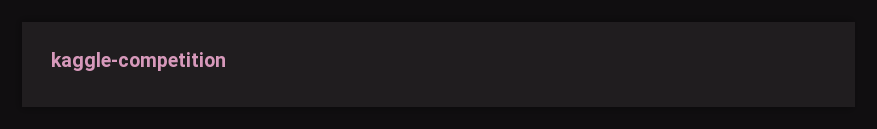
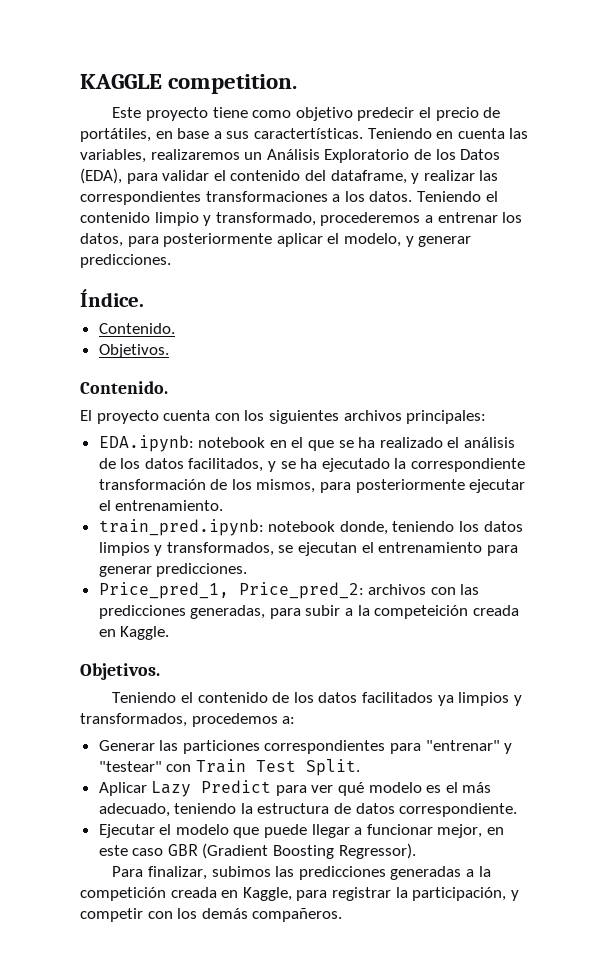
- kaggle-competition
+ KAGGLE competition.
+ Este proyecto tiene como objetivo predecir el precio de portátiles, en base a sus caractertísticas. Teniendo en cuenta las variables, realizaremos un Análisis Exploratorio de los Datos (EDA), para validar el contenido del dataframe, y realizar las correspondientes transformaciones a los datos. Teniendo el contenido limpio y transformado, procederemos a entrenar los datos, para posteriormente aplicar el modelo, y generar predicciones.
+ Índice.
+ Contenido.
+ Objetivos.
+ Contenido.
+ El proyecto cuenta con los siguientes archivos principales:
+ EDA.ipynb: notebook en el que se ha realizado el análisis de los datos facilitados, y se ha ejecutado la correspondiente transformación de los mismos, para posteriormente ejecutar el entrenamiento.
+ train_pred.ipynb: notebook donde, teniendo los datos limpios y transformados, se ejecutan el entrenamiento para generar predicciones.
+ Price_pred_1, Price_pred_2: archivos con las predicciones generadas, para subir a la competeición creada en Kaggle.
+ Objetivos.
+ Teniendo el contenido de los datos facilitados ya limpios y transformados, procedemos a:
+ Generar las particiones correspondientes para "entrenar" y "testear" con Train Test Split.
+ Aplicar Lazy Predict para ver qué modelo es el más adecuado, teniendo la estructura de datos correspondiente.
+ Ejecutar el modelo que puede llegar a funcionar mejor, en este caso GBR (Gradient Boosting Regressor).
+ Para finalizar, subimos las predicciones generadas a la competición creada en Kaggle, para registrar la participación, y competir con los demás compañeros.

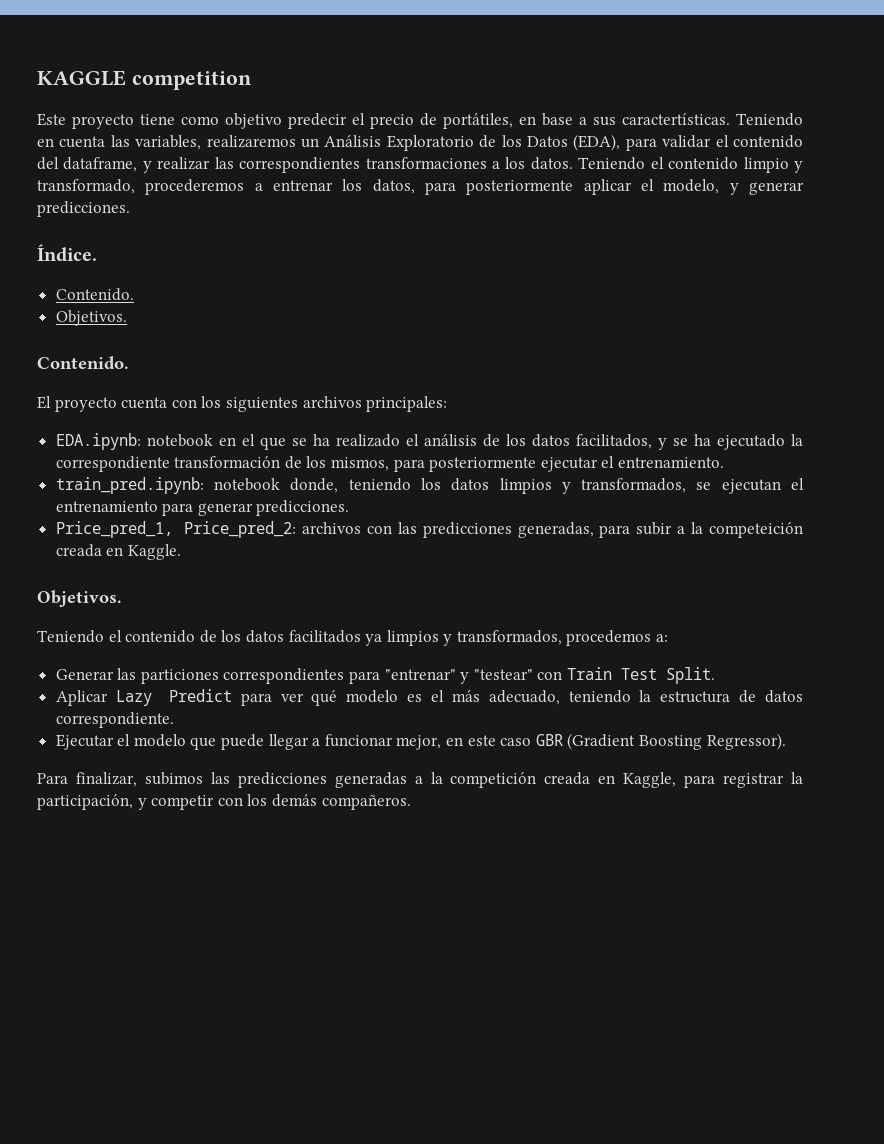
- KAGGLE competition.
+ KAGGLE competition

